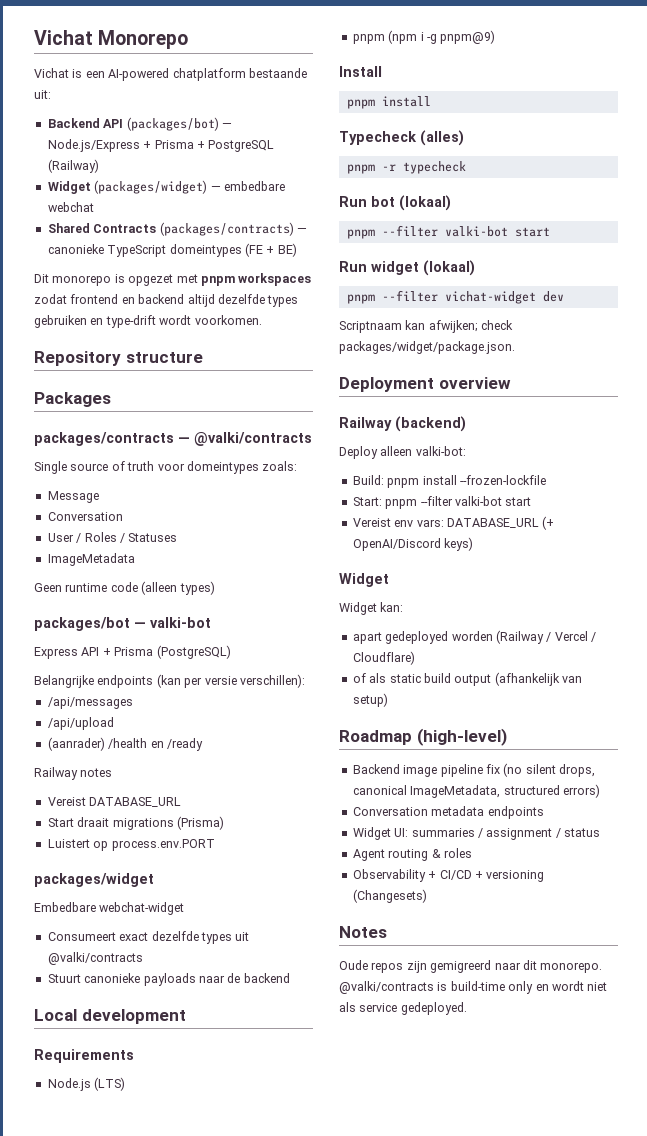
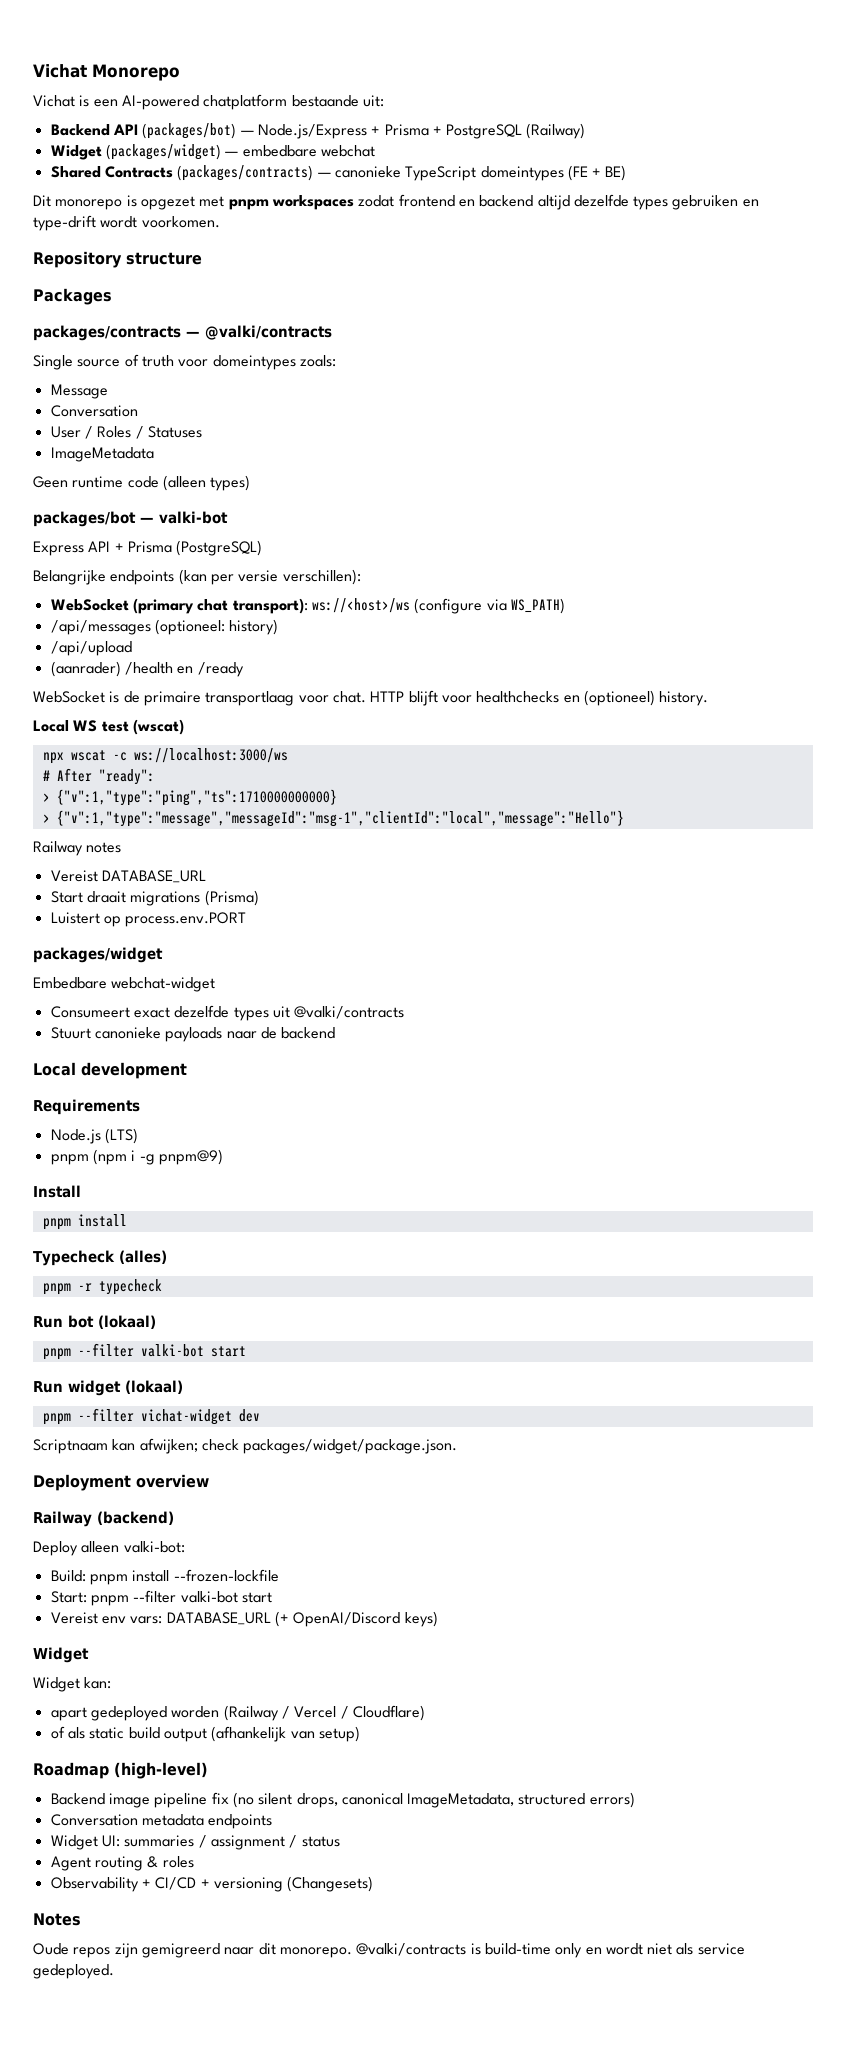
+ WebSocket (primary chat transport): ws://<host>/ws (configure via WS_PATH)
- /api/messages
+ /api/messages (optioneel: history)
+ WebSocket is de primaire transportlaag voor chat. HTTP blijft voor healthchecks en (optioneel) history.
+ Local WS test (wscat)
+ npx wscat -c ws://localhost:3000/ws
+ # After "ready":
+ > {"v":1,"type":"ping","ts":1710000000000}
+ > {"v":1,"type":"message","messageId":"msg-1","clientId":"local","message":"Hello"}

